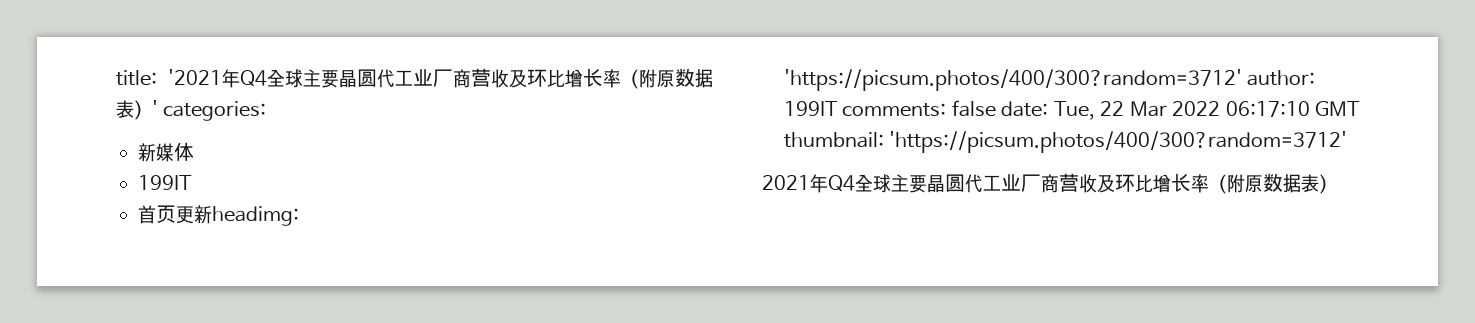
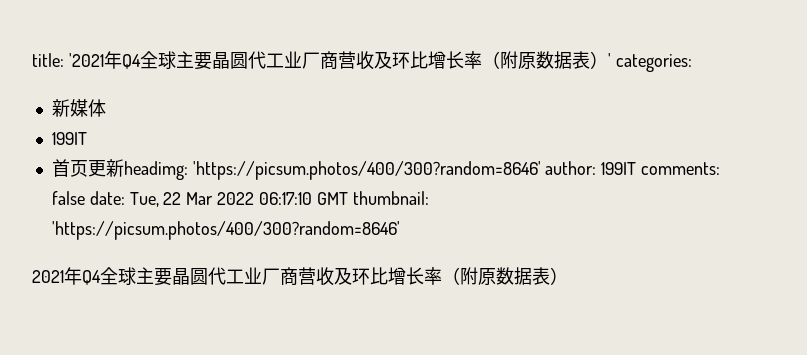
- 首页更新headimg: 'https://picsum.photos/400/300?random=3712' author: 199IT comments: false date: Tue, 22 Mar 2022 06:17:10 GMT thumbnail: 'https://picsum.photos/400/300?random=3712'
+ 首页更新headimg: 'https://picsum.photos/400/300?random=8646' author: 199IT comments: false date: Tue, 22 Mar 2022 06:17:10 GMT thumbnail: 'https://picsum.photos/400/300?random=8646'

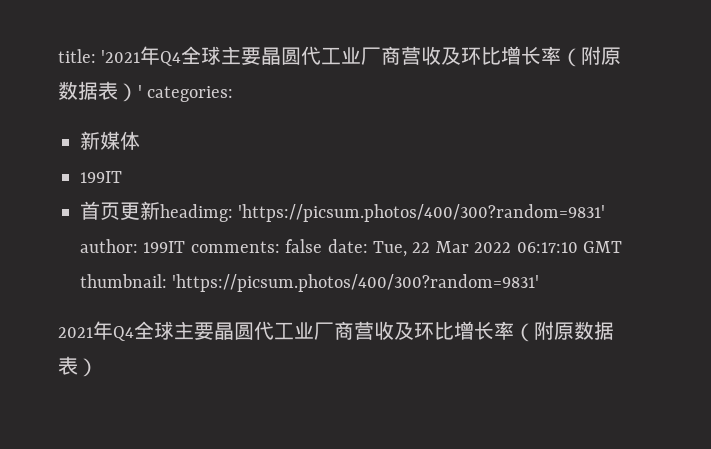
- 首页更新headimg: 'https://picsum.photos/400/300?random=8646' author: 199IT comments: false date: Tue, 22 Mar 2022 06:17:10 GMT thumbnail: 'https://picsum.photos/400/300?random=8646'
+ 首页更新headimg: 'https://picsum.photos/400/300?random=9831' author: 199IT comments: false date: Tue, 22 Mar 2022 06:17:10 GMT thumbnail: 'https://picsum.photos/400/300?random=9831'

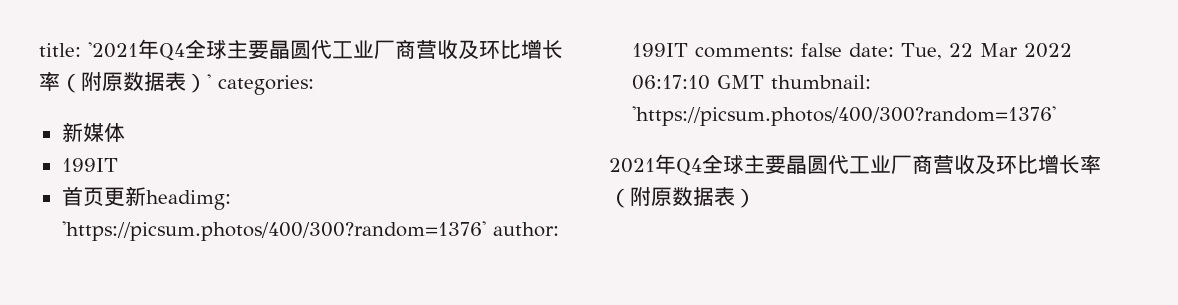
- 首页更新headimg: 'https://picsum.photos/400/300?random=9831' author: 199IT comments: false date: Tue, 22 Mar 2022 06:17:10 GMT thumbnail: 'https://picsum.photos/400/300?random=9831'
+ 首页更新headimg: 'https://picsum.photos/400/300?random=1376' author: 199IT comments: false date: Tue, 22 Mar 2022 06:17:10 GMT thumbnail: 'https://picsum.photos/400/300?random=1376'

